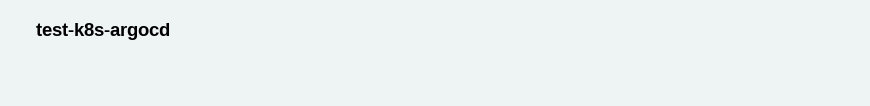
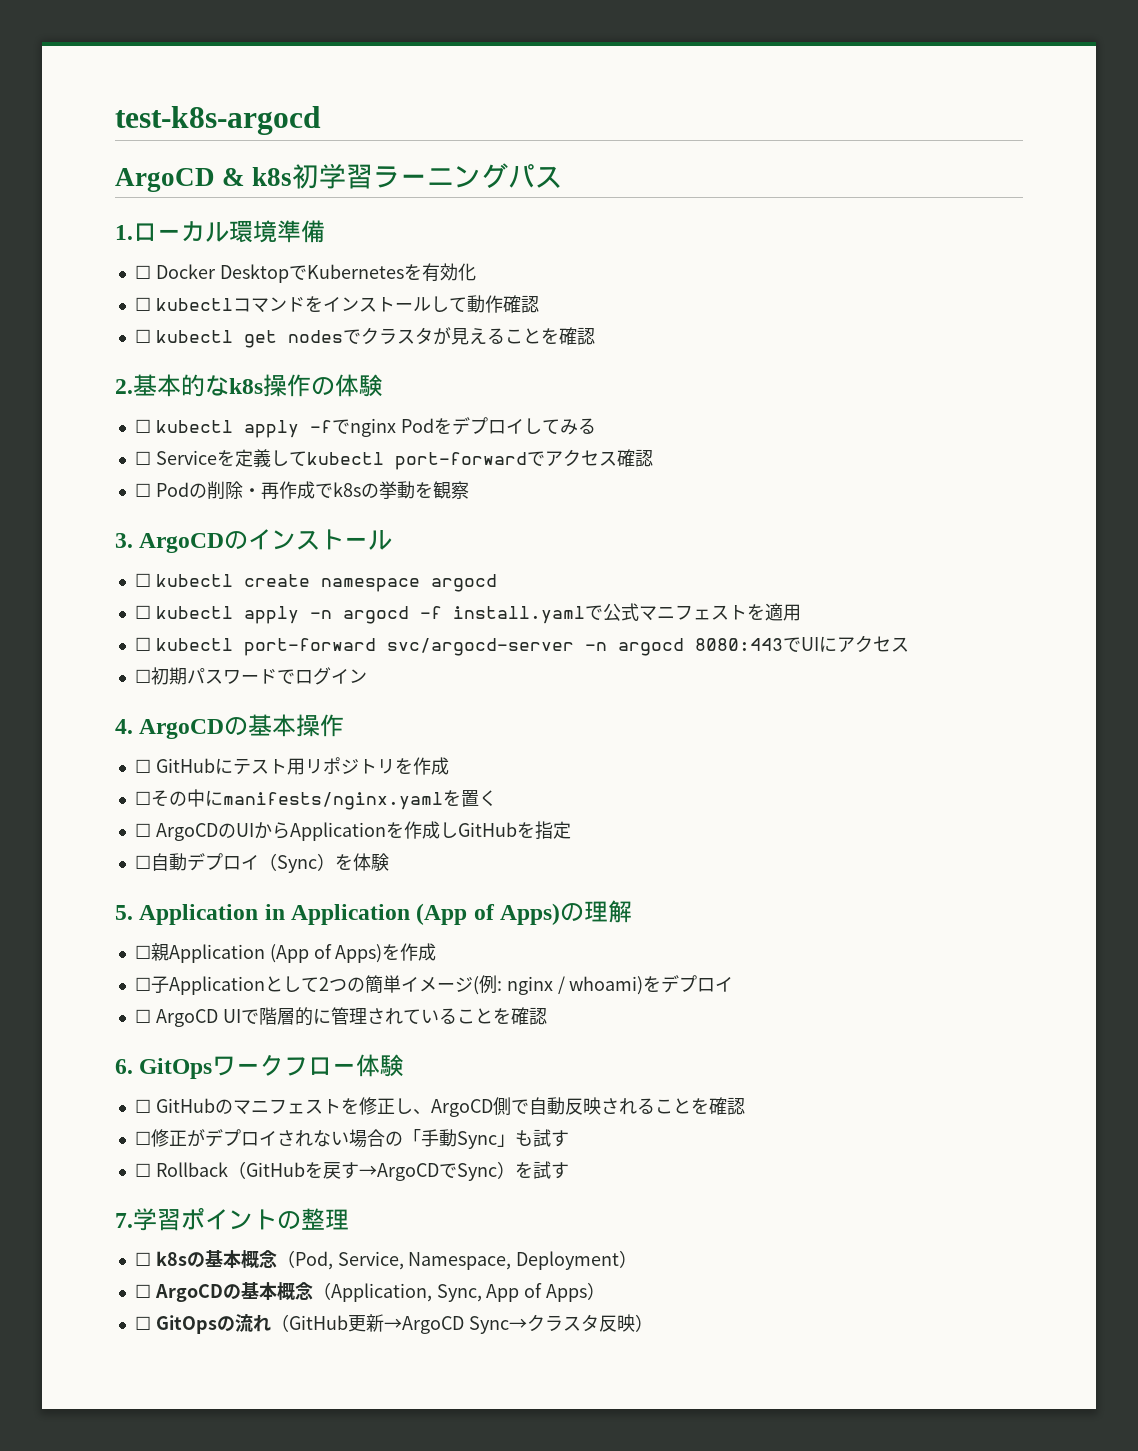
+ ArgoCD & k8s初学習ラーニングパス
+ 1.ローカル環境準備
+ ☐ Docker DesktopでKubernetesを有効化
+ ☐ kubectlコマンドをインストールして動作確認
+ ☐ kubectl get nodesでクラスタが見えることを確認
+ 2.基本的なk8s操作の体験
+ ☐ kubectl apply -fでnginx Podをデプロイしてみる
+ ☐ Serviceを定義してkubectl port-forwardでアクセス確認
+ ☐ Podの削除・再作成でk8sの挙動を観察
+ 3. ArgoCDのインストール
+ ☐ kubectl create namespace argocd
+ ☐ kubectl apply -n argocd -f install.yamlで公式マニフェストを適用
+ ☐ kubectl port-forward svc/argocd-server -n argocd 8080:443でUIにアクセス
+ ☐初期パスワードでログイン
+ 4. ArgoCDの基本操作
+ ☐ GitHubにテスト用リポジトリを作成
+ ☐その中にmanifests/nginx.yamlを置く
+ ☐ ArgoCDのUIからApplicationを作成しGitHubを指定
+ ☐自動デプロイ（Sync）を体験
+ 5. Application in Application (App of Apps)の理解
+ ☐親Application (App of Apps)を作成
+ ☐子Applicationとして2つの簡単イメージ(例: nginx / whoami)をデプロイ
+ ☐ ArgoCD UIで階層的に管理されていることを確認
+ 6. GitOpsワークフロー体験
+ ☐ GitHubのマニフェストを修正し、ArgoCD側で自動反映されることを確認
+ ☐修正がデプロイされない場合の「手動Sync」も試す
+ ☐ Rollback（GitHubを戻す→ArgoCDでSync）を試す
+ 7.学習ポイントの整理
+ ☐ k8sの基本概念（Pod, Service, Namespace, Deployment）
+ ☐ ArgoCDの基本概念（Application, Sync, App of Apps）
+ ☐ GitOpsの流れ（GitHub更新→ArgoCD Sync→クラスタ反映）

